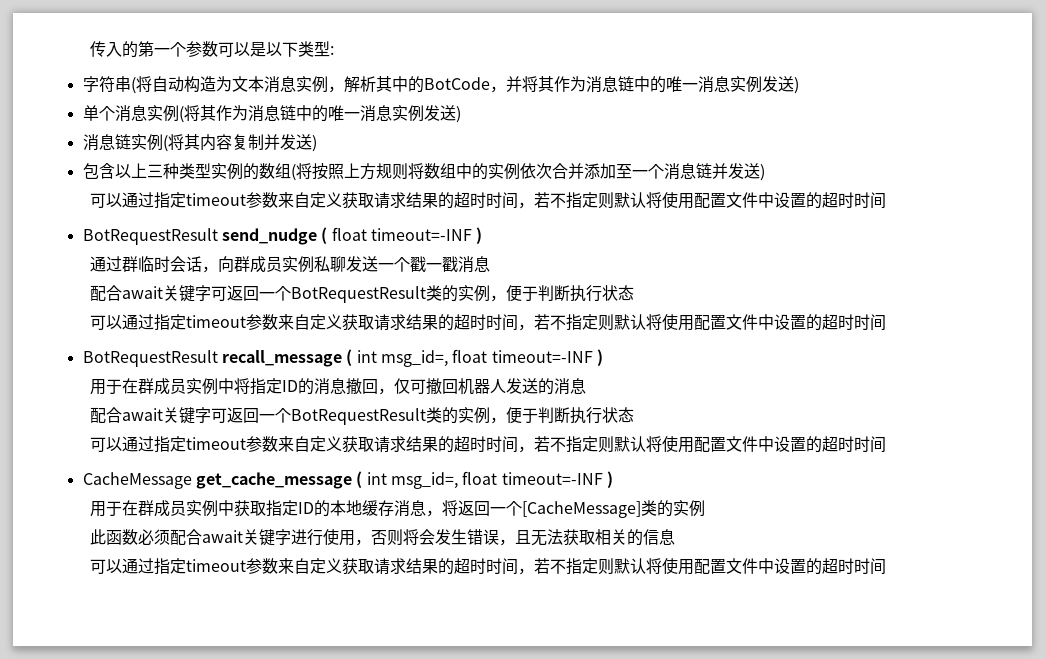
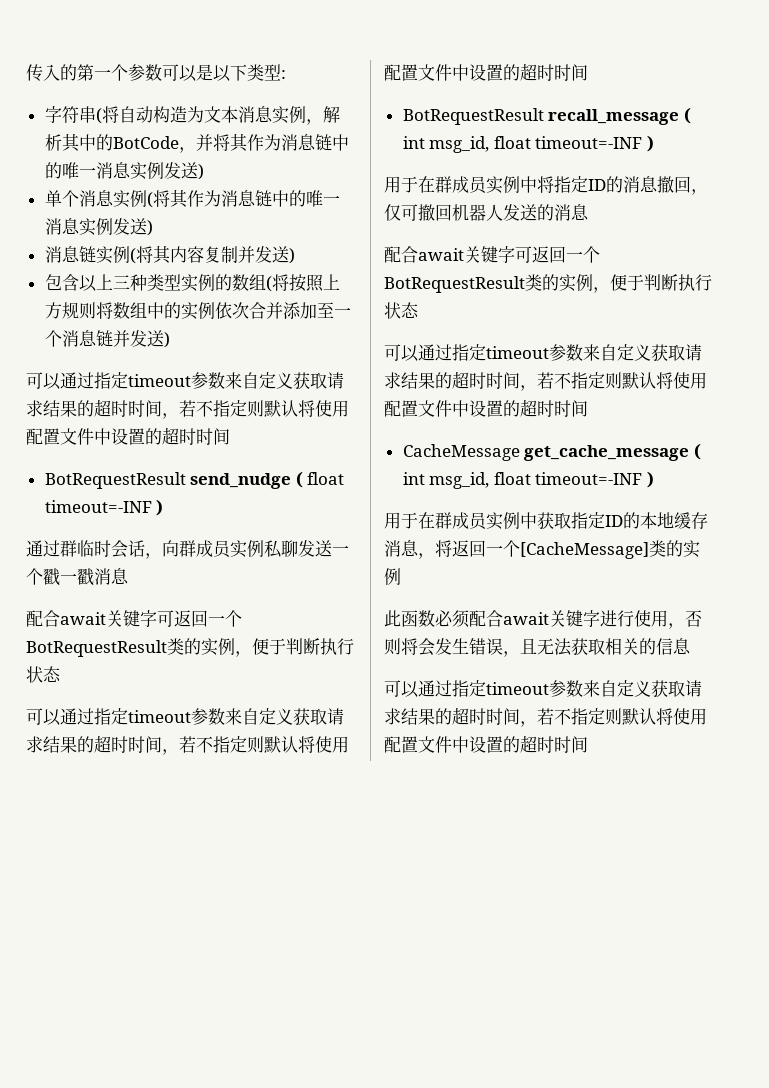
- BotRequestResult recall_message ( int msg_id=, float timeout=-INF )
+ BotRequestResult recall_message ( int msg_id, float timeout=-INF )
- CacheMessage get_cache_message ( int msg_id=, float timeout=-INF )
+ CacheMessage get_cache_message ( int msg_id, float timeout=-INF )

